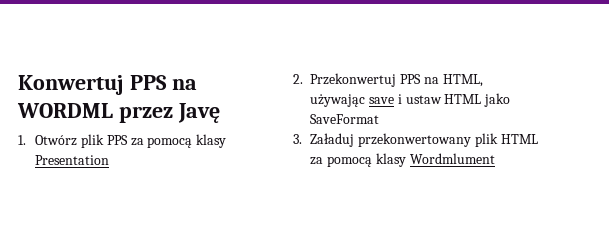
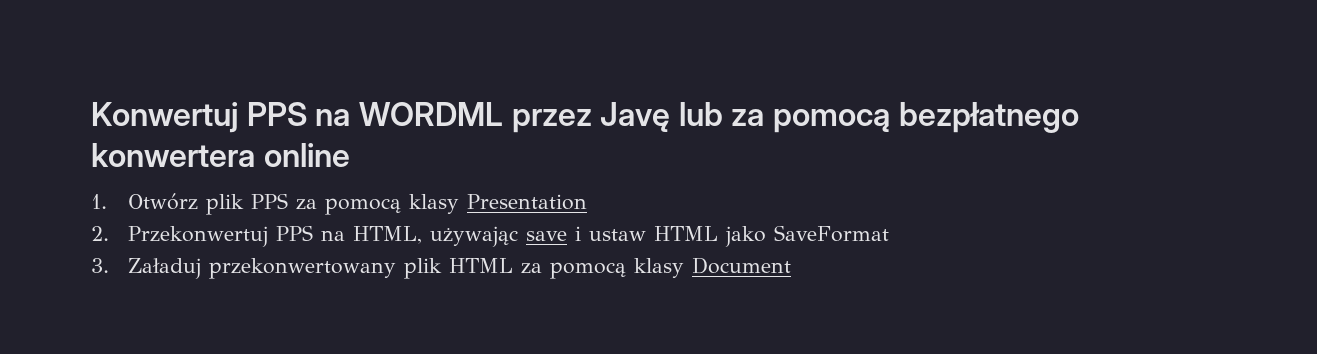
- Konwertuj PPS na WORDML przez Javę
+ Konwertuj PPS na WORDML przez Javę lub za pomocą bezpłatnego konwertera online
- 3. Załaduj przekonwertowany plik HTML za pomocą klasy Wordmlument
+ 3. Załaduj przekonwertowany plik HTML za pomocą klasy Document

